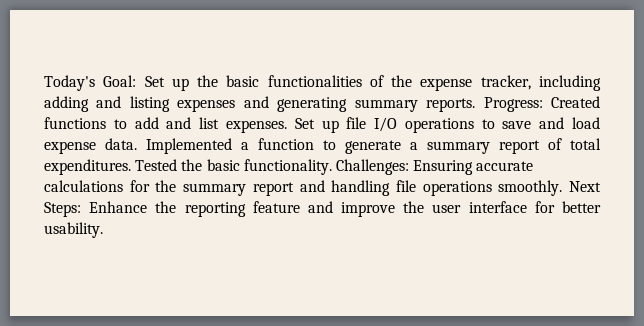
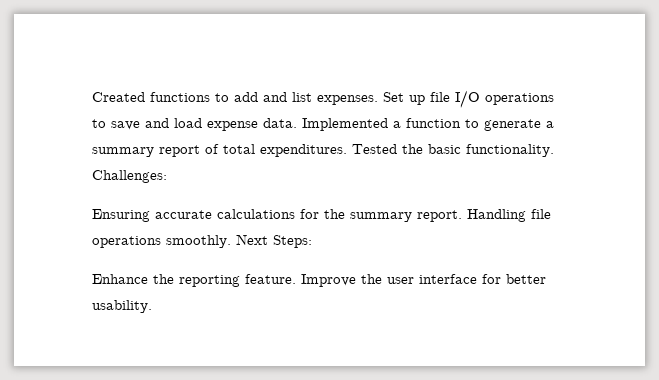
- Today's Goal: Set up the basic functionalities of the expense tracker, including adding and listing expenses and generating summary reports. Progress: Created functions to add and list expenses.
+ Created functions to add and list expenses.
- Challenges: Ensuring accurate calculations for the summary report and handling file operations smoothly.
+ Challenges:
+ Ensuring accurate calculations for the summary report. Handling file operations smoothly.
- Next Steps: Enhance the reporting feature and improve the user interface for better usability.
+ Next Steps:
+ Enhance the reporting feature. Improve the user interface for better usability.

